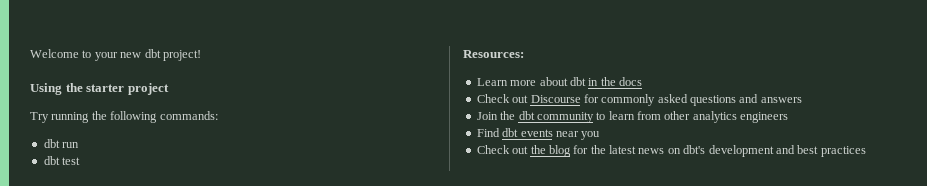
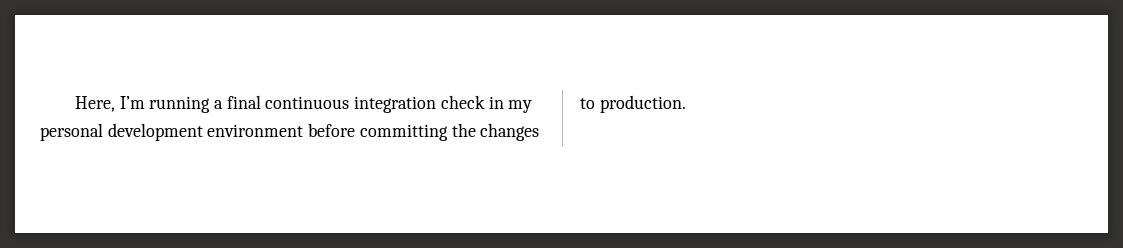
- Welcome to your new dbt project!
- Using the starter project
- Try running the following commands:
- dbt run
- dbt test
- Resources:
- Learn more about dbt in the docs
- Check out Discourse for commonly asked questions and answers
- Join the dbt community to learn from other analytics engineers
- Find dbt events near you
- Check out the blog for the latest news on dbt's development and best practices
+ Here, I’m running a final continuous integration check in my personal development environment before committing the changes to production.

